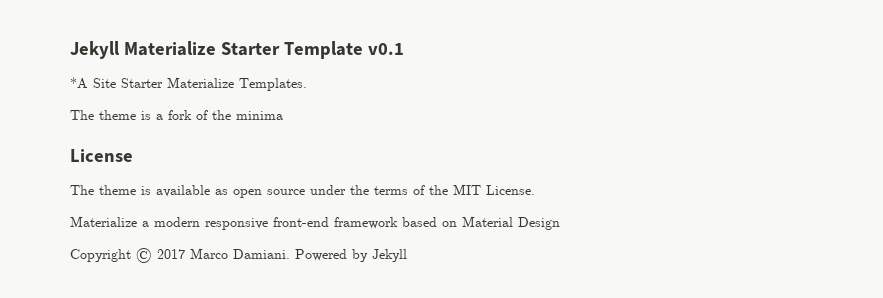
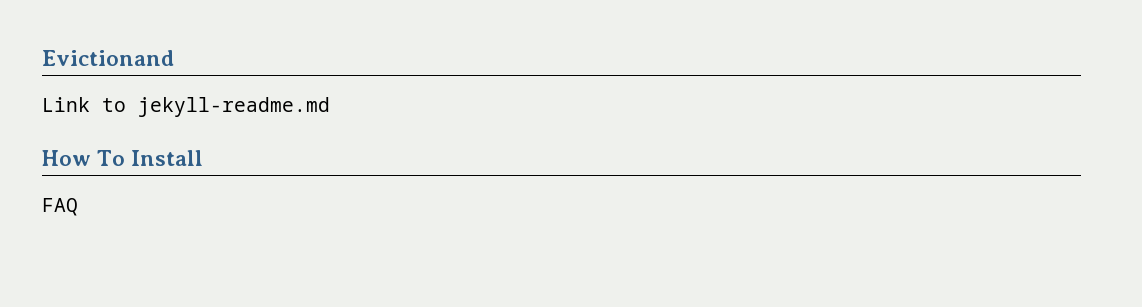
- Jekyll Materialize Starter Template v0.1
- *A Site Starter Materialize Templates.
- The theme is a fork of the minima
- License
- The theme is available as open source under the terms of the MIT License.
- Materialize a modern responsive front-end framework based on Material Design
- Copyright © 2017 Marco Damiani. Powered by Jekyll
+ Evictionand
+ Link to jekyll-readme.md
+ How To Install
+ FAQ

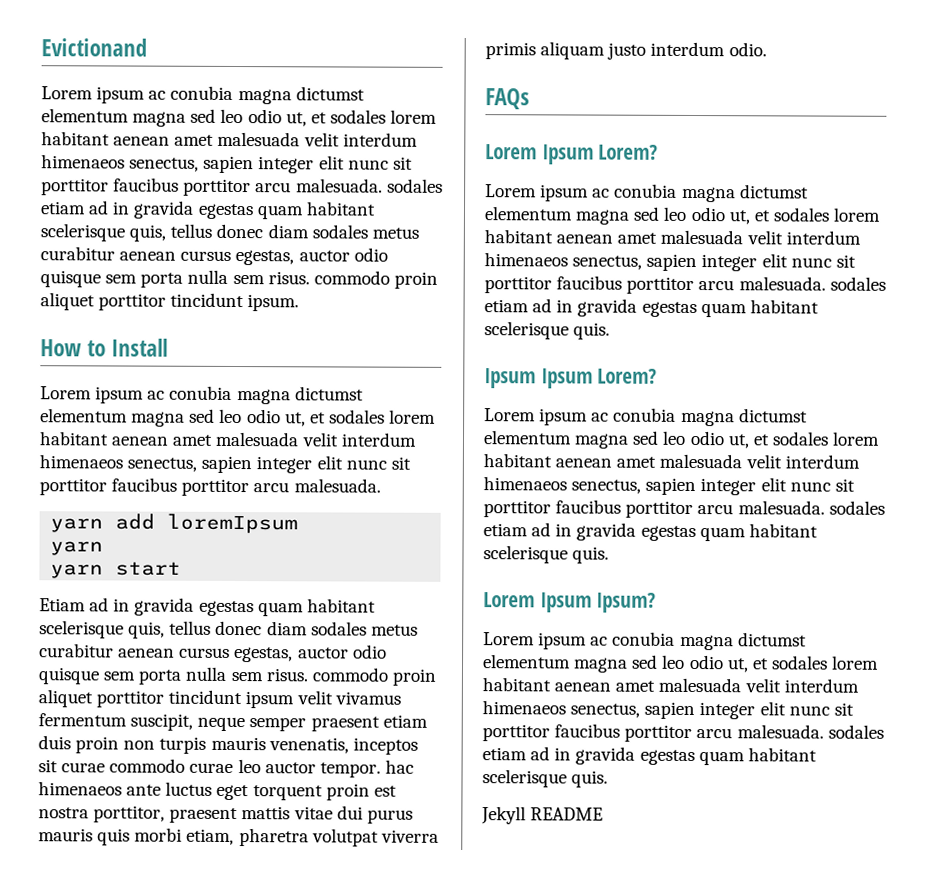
- Link to jekyll-readme.md
+ Lorem ipsum ac conubia magna dictumst elementum magna sed leo odio ut, et sodales lorem habitant aenean amet malesuada velit interdum himenaeos senectus, sapien integer elit nunc sit porttitor faucibus porttitor arcu malesuada. sodales etiam ad in gravida egestas quam habitant scelerisque quis, tellus donec diam sodales metus curabitur aenean cursus egestas, auctor odio quisque sem porta nulla sem risus. commodo proin aliquet porttitor tincidunt ipsum.
- How To Install
- FAQ
+ How to Install
+ Lorem ipsum ac conubia magna dictumst elementum magna sed leo odio ut, et sodales lorem habitant aenean amet malesuada velit interdum himenaeos senectus, sapien integer elit nunc sit porttitor faucibus porttitor arcu malesuada.
+ yarn add loremIpsum
+ yarn
+ yarn start
+ Etiam ad in gravida egestas quam habitant scelerisque quis, tellus donec diam sodales metus curabitur aenean cursus egestas, auctor odio quisque sem porta nulla sem risus. commodo proin aliquet porttitor tincidunt ipsum velit vivamus fermentum suscipit, neque semper praesent etiam duis proin non turpis mauris venenatis, inceptos sit curae commodo curae leo auctor tempor. hac himenaeos ante luctus eget torquent proin est nostra porttitor, praesent mattis vitae dui purus mauris quis morbi etiam, pharetra volutpat viverra primis aliquam justo interdum odio.
+ FAQs
+ Lorem Ipsum Lorem?
+ Lorem ipsum ac conubia magna dictumst elementum magna sed leo odio ut, et sodales lorem habitant aenean amet malesuada velit interdum himenaeos senectus, sapien integer elit nunc sit porttitor faucibus porttitor arcu malesuada. sodales etiam ad in gravida egestas quam habitant scelerisque quis.
+ Ipsum Ipsum Lorem?
+ Lorem ipsum ac conubia magna dictumst elementum magna sed leo odio ut, et sodales lorem habitant aenean amet malesuada velit interdum himenaeos senectus, sapien integer elit nunc sit porttitor faucibus porttitor arcu malesuada. sodales etiam ad in gravida egestas quam habitant scelerisque quis.
+ Lorem Ipsum Ipsum?
+ Lorem ipsum ac conubia magna dictumst elementum magna sed leo odio ut, et sodales lorem habitant aenean amet malesuada velit interdum himenaeos senectus, sapien integer elit nunc sit porttitor faucibus porttitor arcu malesuada. sodales etiam ad in gravida egestas quam habitant scelerisque quis.
+ Jekyll README

